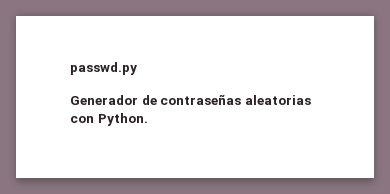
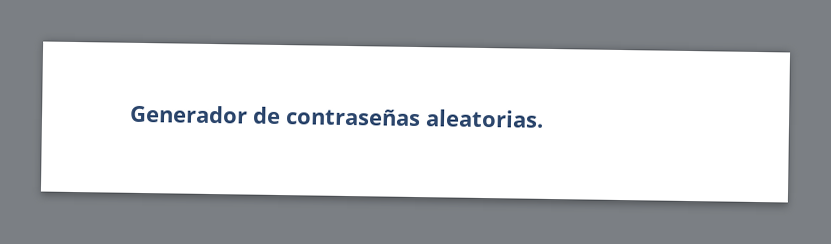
- passwd.py
- Generador de contraseñas aleatorias con Python.
+ Generador de contraseñas aleatorias.

